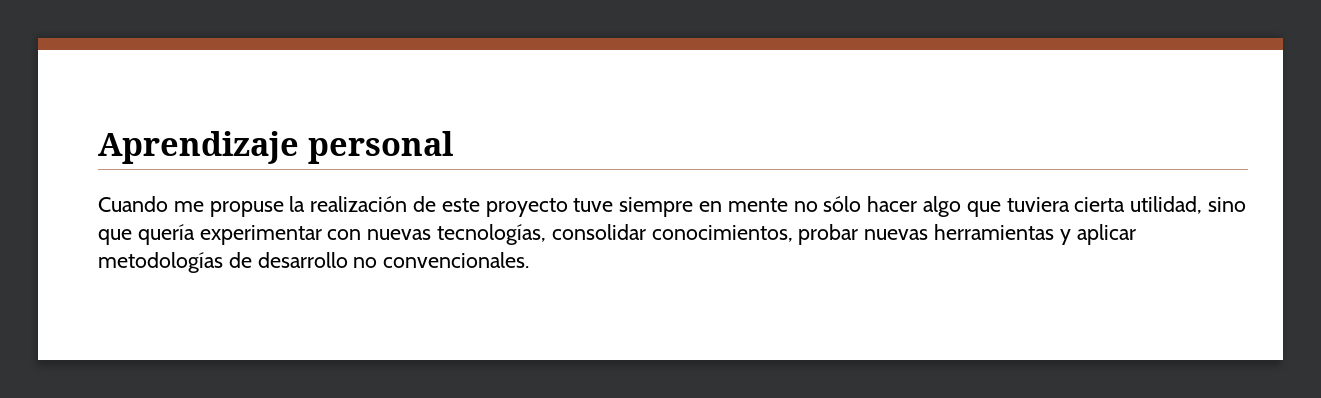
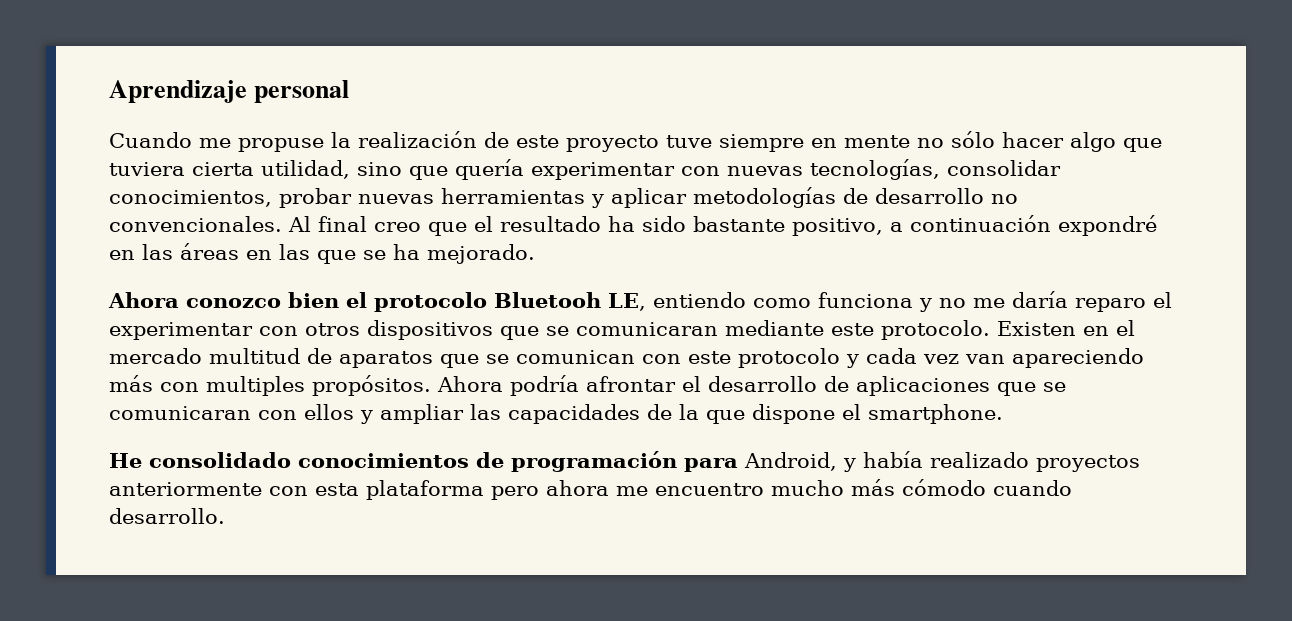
+ Al final creo que el resultado ha sido bastante positivo, a continuación expondré en las áreas en las que se ha mejorado.
+ Ahora conozco bien el protocolo Bluetooh LE, entiendo como funciona y no me daría reparo el experimentar con otros dispositivos que se comunicaran mediante este protocolo. Existen en el mercado multitud de aparatos que se comunican con este protocolo y cada vez van apareciendo más con multiples propósitos. Ahora podría afrontar el desarrollo de aplicaciones que se comunicaran con ellos y ampliar las capacidades de la que dispone el smartphone.
+ He consolidado conocimientos de programación para Android, y había realizado proyectos anteriormente con esta plataforma pero ahora me encuentro mucho más cómodo cuando desarrollo.

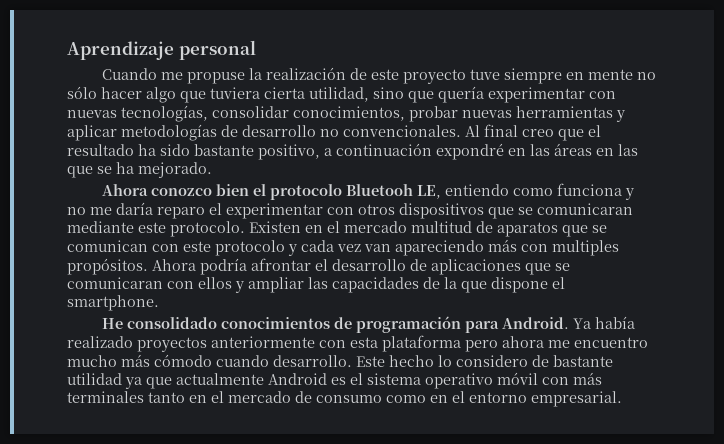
- He consolidado conocimientos de programación para Android, y había realizado proyectos anteriormente con esta plataforma pero ahora me encuentro mucho más cómodo cuando desarrollo.
+ He consolidado conocimientos de programación para Android. Ya había realizado proyectos anteriormente con esta plataforma pero ahora me encuentro mucho más cómodo cuando desarrollo.
+ Este hecho lo considero de bastante utilidad ya que actualmente Android es el sistema operativo móvil con más terminales tanto en el mercado de consumo como en el entorno empresarial.

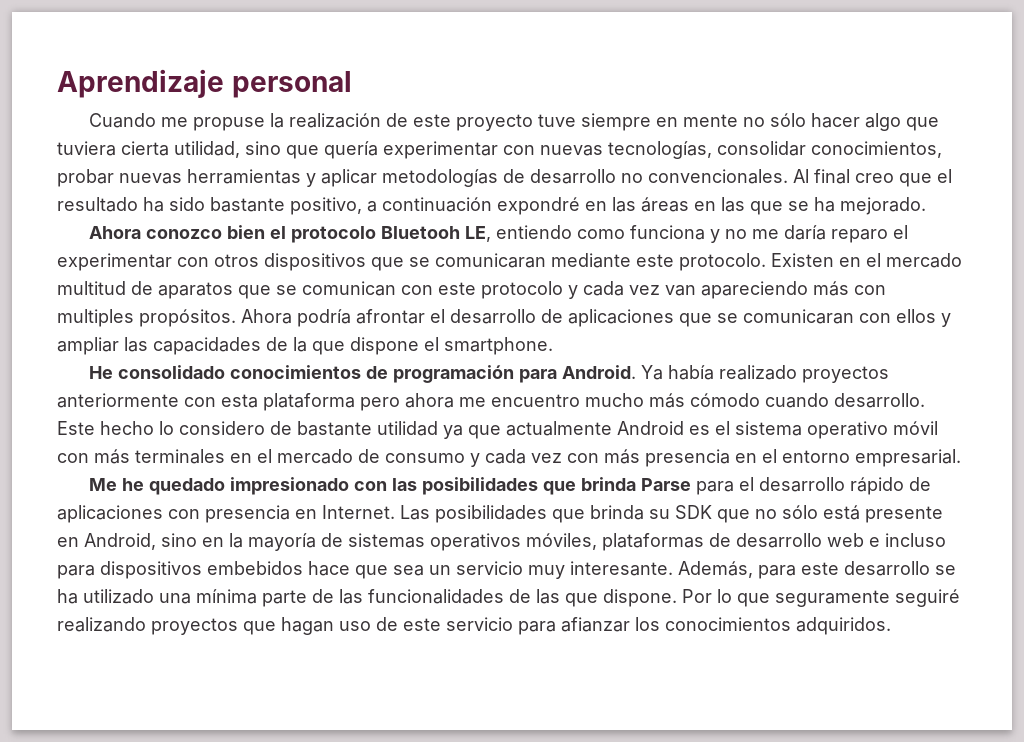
- Este hecho lo considero de bastante utilidad ya que actualmente Android es el sistema operativo móvil con más terminales tanto en el mercado de consumo como en el entorno empresarial.
+ Este hecho lo considero de bastante utilidad ya que actualmente Android es el sistema operativo móvil con más terminales en el mercado de consumo y cada vez con más presencia en el entorno empresarial.
+ Me he quedado impresionado con las posibilidades que brinda Parse para el desarrollo rápido de aplicaciones con presencia en Internet. Las posibilidades que brinda su SDK que no sólo está presente en Android, sino en la mayoría de sistemas operativos móviles, plataformas de desarrollo web e incluso para dispositivos embebidos hace que sea un servicio muy interesante. Además, para este desarrollo se ha utilizado una mínima parte de las funcionalidades de las que dispone. Por lo que seguramente seguiré realizando proyectos que hagan uso de este servicio para afianzar los conocimientos adquiridos.

